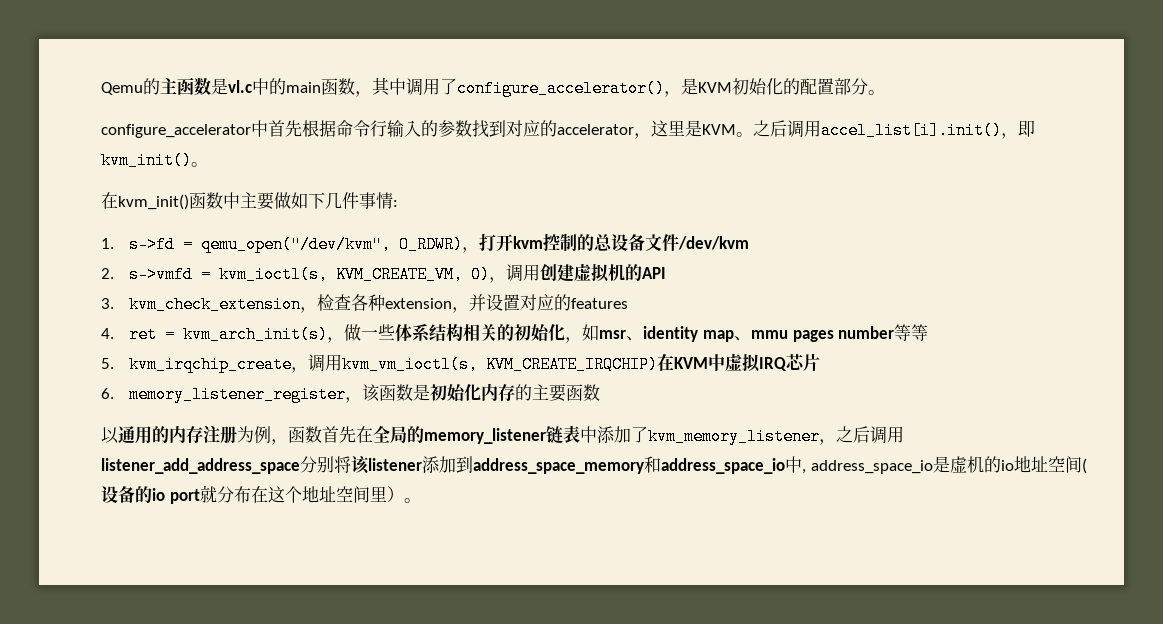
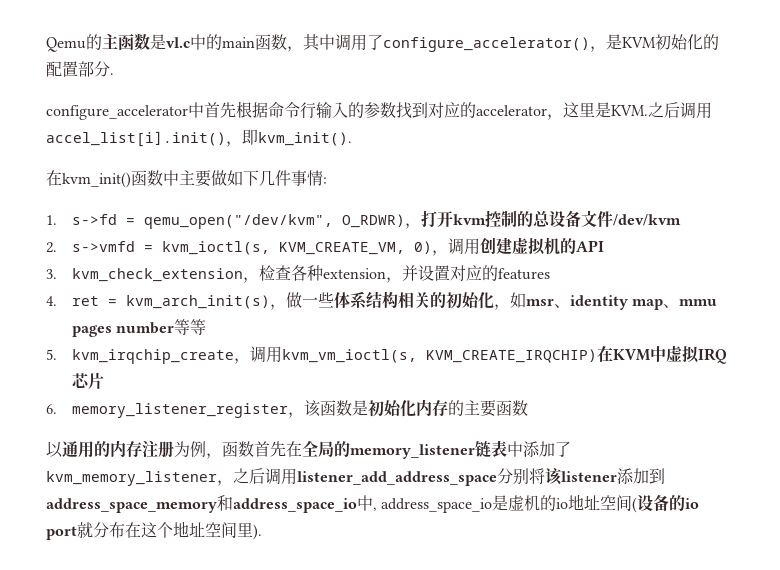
- Qemu的主函数是vl.c中的main函数，其中调用了configure_accelerator()，是KVM初始化的配置部分。
+ Qemu的主函数是vl.c中的main函数，其中调用了configure_accelerator()，是KVM初始化的配置部分.
- configure_accelerator中首先根据命令行输入的参数找到对应的accelerator，这里是KVM。之后调用accel_list[i].init()，即kvm_init()。
+ configure_accelerator中首先根据命令行输入的参数找到对应的accelerator，这里是KVM.之后调用accel_list[i].init()，即kvm_init().
- 以通用的内存注册为例，函数首先在全局的memory_listener链表中添加了kvm_memory_listener，之后调用listener_add_address_space分别将该listener添加到address_space_memory和address_space_io中, address_space_io是虚机的io地址空间(设备的io port就分布在这个地址空间里）。
+ 以通用的内存注册为例，函数首先在全局的memory_listener链表中添加了kvm_memory_listener，之后调用listener_add_address_space分别将该listener添加到address_space_memory和address_space_io中, address_space_io是虚机的io地址空间(设备的io port就分布在这个地址空间里).

